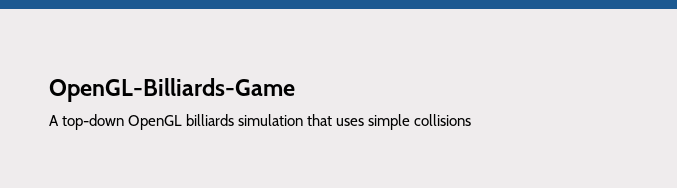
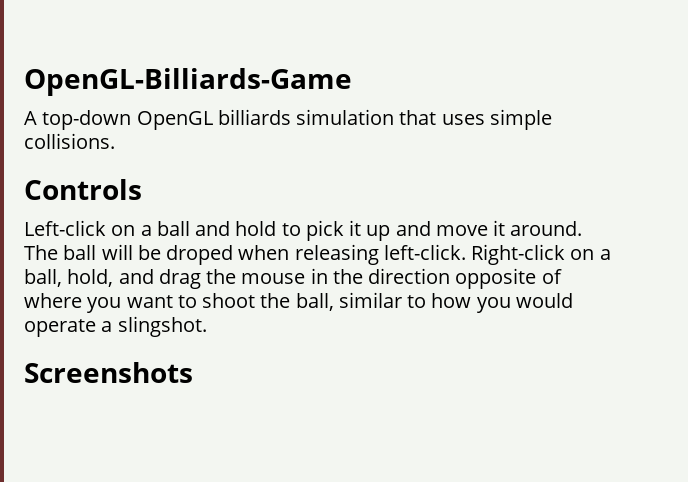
- A top-down OpenGL billiards simulation that uses simple collisions
+ A top-down OpenGL billiards simulation that uses simple collisions.
+ Controls
+ Left-click on a ball and hold to pick it up and move it around. The ball will be droped when releasing left-click. Right-click on a ball, hold, and drag the mouse in the direction opposite of where you want to shoot the ball, similar to how you would operate a slingshot.
+ Screenshots

